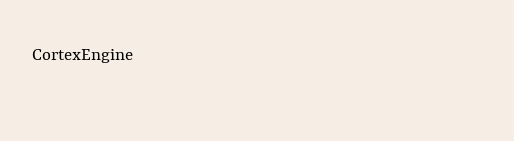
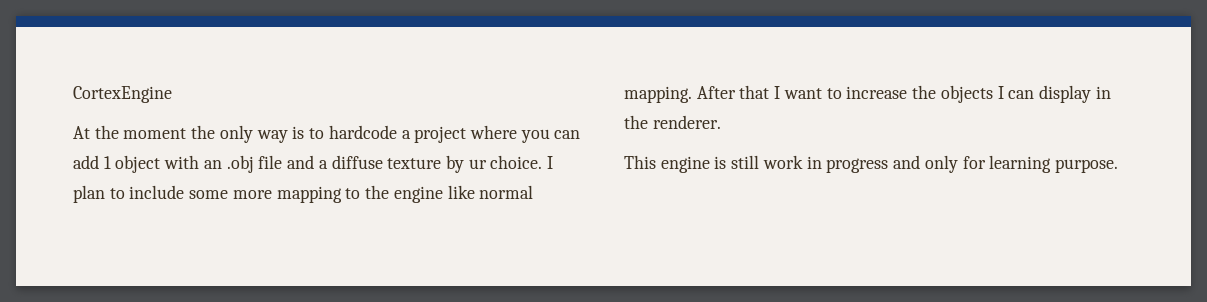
+ At the moment the only way is to hardcode a project where you can add 1 object with an .obj file and a diffuse texture by ur choice. I plan to include some more mapping to the engine like normal mapping. After that I want to increase the objects I can display in the renderer.
+ This engine is still work in progress and only for learning purpose.

